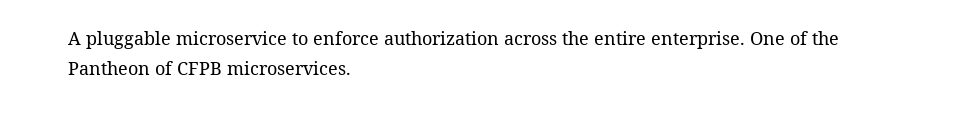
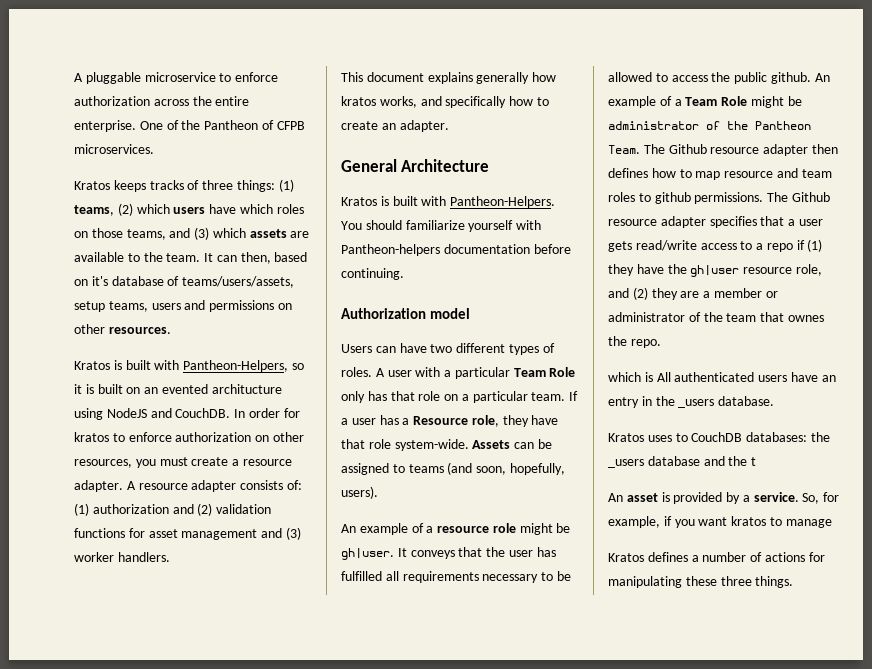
+ Kratos keeps tracks of three things: (1) teams, (2) which users have which roles on those teams, and (3) which assets are available to the team. It can then, based on it's database of teams/users/assets, setup teams, users and permissions on other resources.
+ Kratos is built with Pantheon-Helpers, so it is built on an evented architucture using NodeJS and CouchDB. In order for kratos to enforce authorization on other resources, you must create a resource adapter. A resource adapter consists of: (1) authorization and (2) validation functions for asset management and (3) worker handlers.
+ This document explains generally how kratos works, and specifically how to create an adapter.
+ General Architecture
+ Kratos is built with Pantheon-Helpers. You should familiarize yourself with Pantheon-helpers documentation before continuing.
+ Authorization model
+ Users can have two different types of roles. A user with a particular Team Role only has that role on a particular team. If a user has a Resource role, they have that role system-wide. Assets can be assigned to teams (and soon, hopefully, users).
+ An example of a resource role might be gh|user. It conveys that the user has fulfilled all requirements necessary to be allowed to access the public github. An example of a Team Role might be administrator of the Pantheon Team. The Github resource adapter then defines how to map resource and team roles to github permissions. The Github resource adapter specifies that a user gets read/write access to a repo if (1) they have the gh|user resource role, and (2) they are a member or administrator of the team that ownes the repo.
+ which is All authenticated users have an entry in the _users database.
+ Kratos uses to CouchDB databases: the _users database and the t
+ An asset is provided by a service. So, for example, if you want kratos to manage
+ Kratos defines a number of actions for manipulating these three things.

